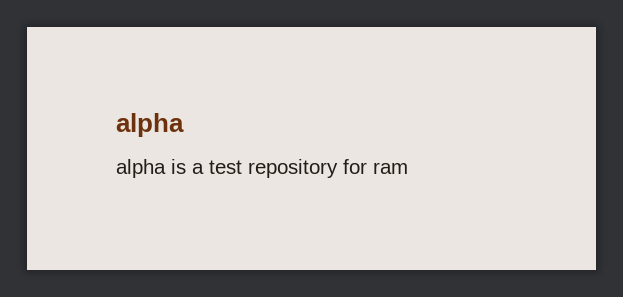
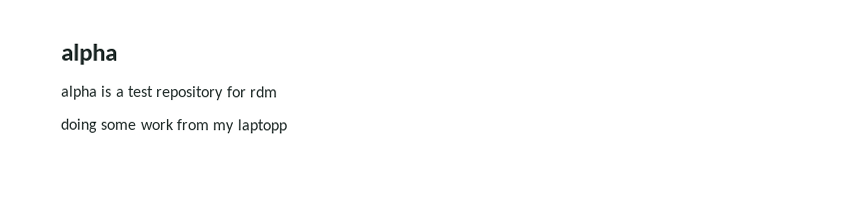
- alpha is a test repository for ram
+ alpha is a test repository for rdm
+ doing some work from my laptopp

